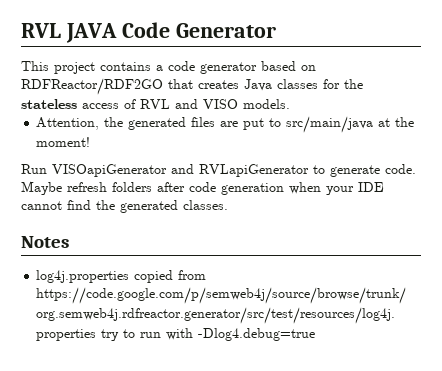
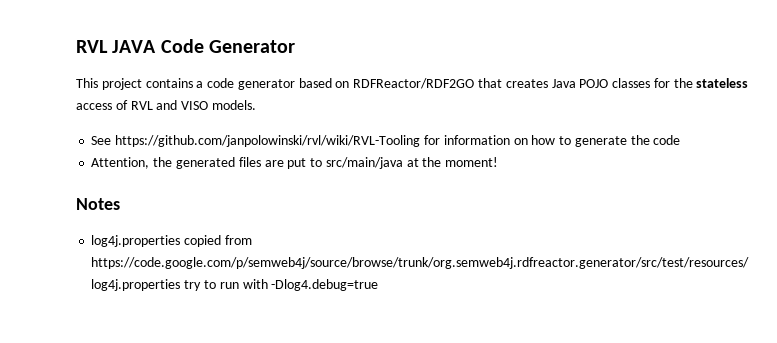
- This project contains a code generator based on RDFReactor/RDF2GO that creates Java classes for the stateless access of RVL and VISO models.
+ This project contains a code generator based on RDFReactor/RDF2GO that creates Java POJO classes for the stateless access of RVL and VISO models.
+ See https://github.com/janpolowinski/rvl/wiki/RVL-Tooling for information on how to generate the code
- Run VISOapiGenerator and RVLapiGenerator to generate code. Maybe refresh folders after code generation when your IDE cannot find the generated classes.

